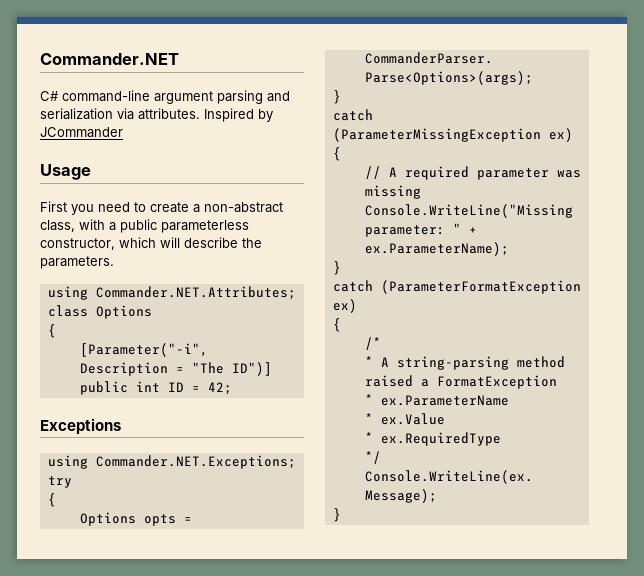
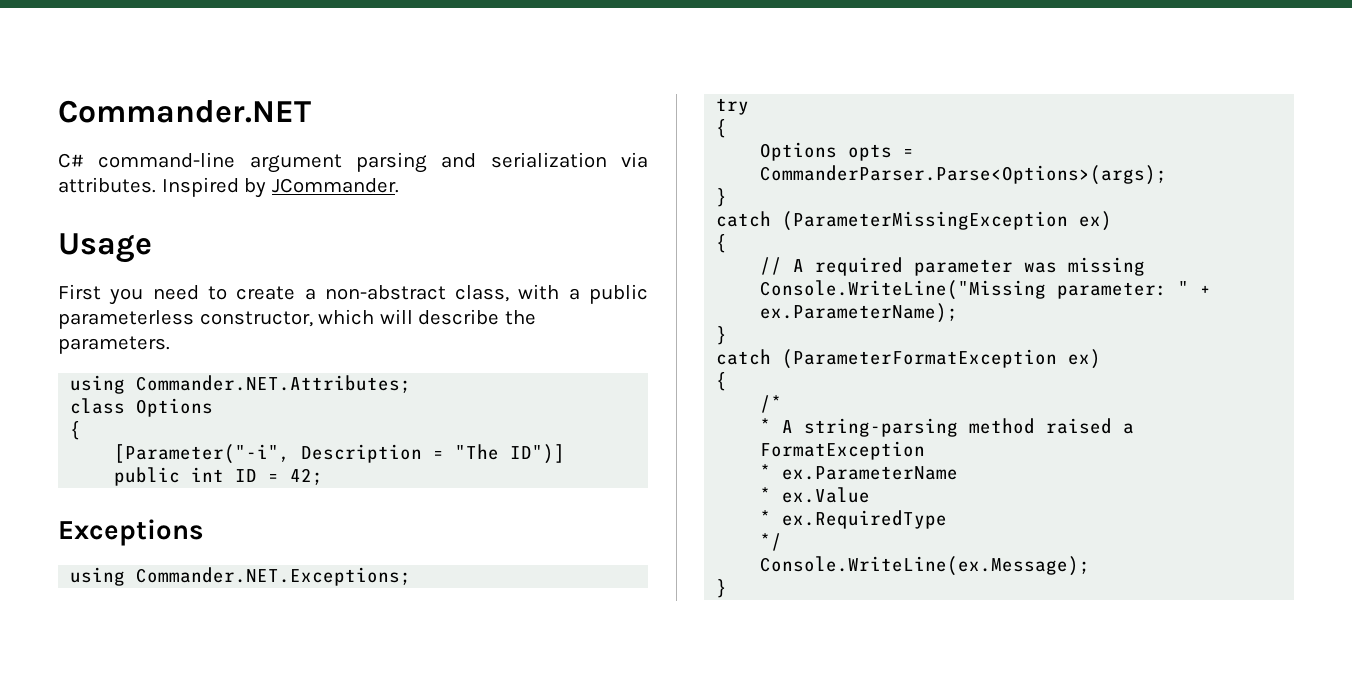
- Inspired by JCommander
+ Inspired by JCommander.

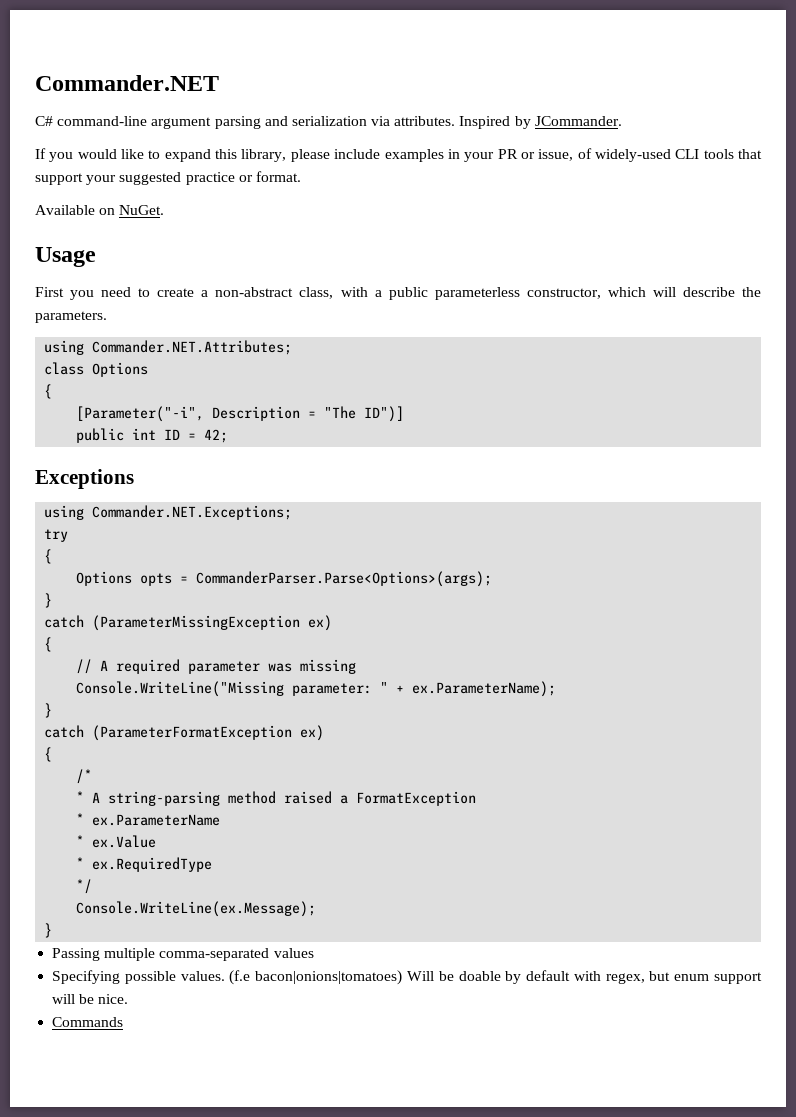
+ If you would like to expand this library, please include examples in your PR or issue, of widely-used CLI tools that support your suggested practice or format.
+ Available on NuGet.
+ Passing multiple comma-separated values
+ Specifying possible values. (f.e bacon|onions|tomatoes) Will be doable by default with regex, but enum support will be nice.
+ Commands

